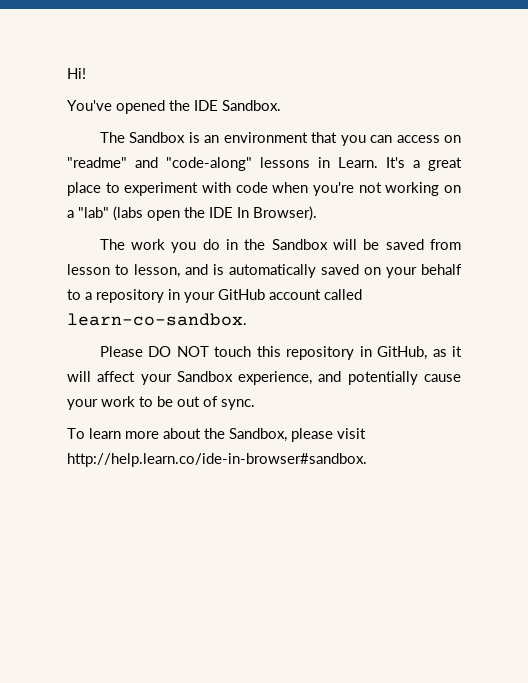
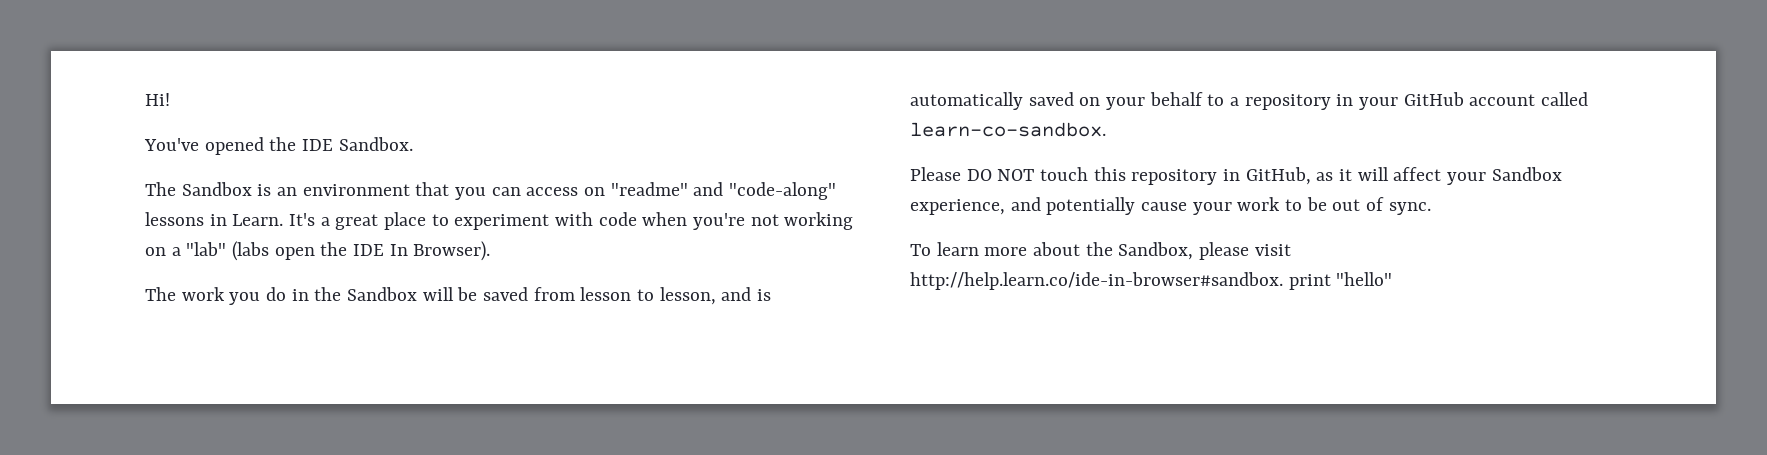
- To learn more about the Sandbox, please visit http://help.learn.co/ide-in-browser#sandbox.
+ To learn more about the Sandbox, please visit http://help.learn.co/ide-in-browser#sandbox. print "hello"

